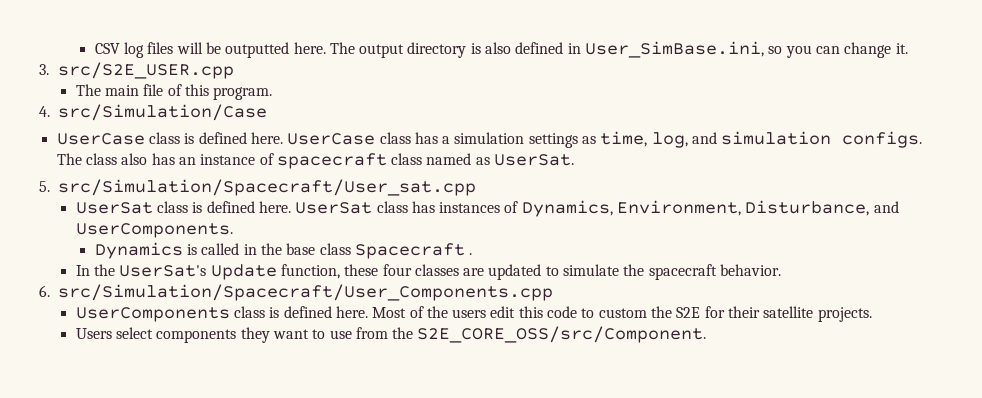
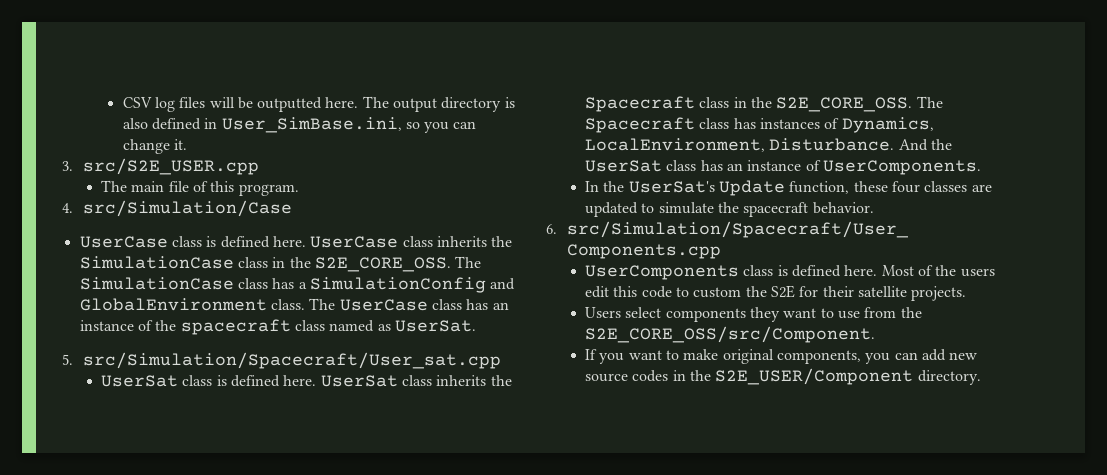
- UserCase class has a simulation settings as time, log, and simulation configs. The class also has an instance of spacecraft class named as UserSat.
+ UserCase class inherits the SimulationCase class in the S2E_CORE_OSS. The SimulationCase class has a SimulationConfig and GlobalEnvironment class. The UserCase class has an instance of the spacecraft class named as UserSat.
- UserSat class has instances of Dynamics, Environment, Disturbance, and UserComponents.
- Dynamics is called in the base class Spacecraft .
+ UserSat class inherits the Spacecraft class in the S2E_CORE_OSS. The Spacecraft class has instances of Dynamics, LocalEnvironment, Disturbance. And the UserSat class has an instance of UserComponents.
+ If you want to make original components, you can add new source codes in the S2E_USER/Component directory.

